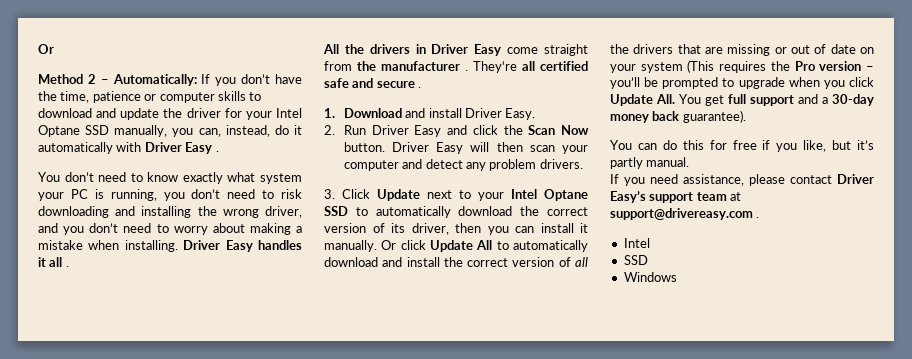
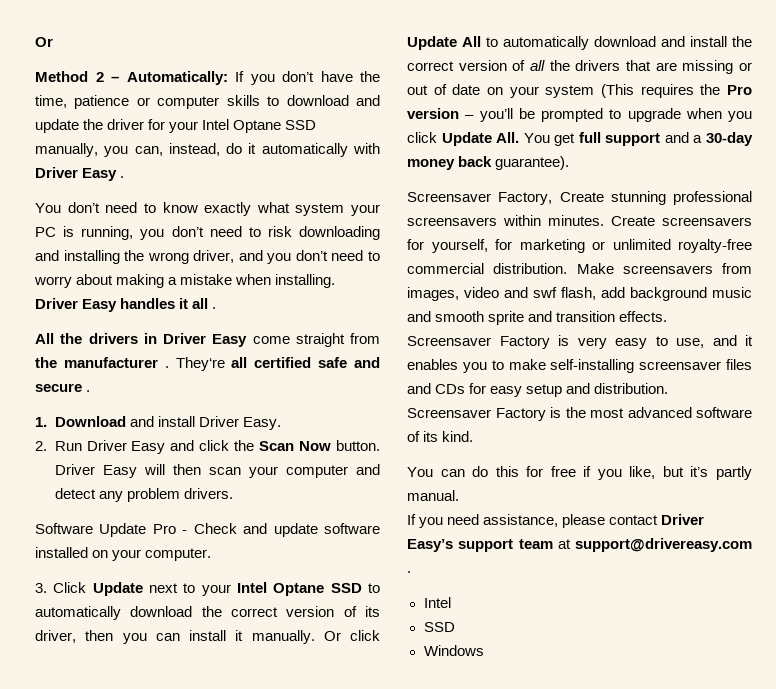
+ Software Update Pro - Check and update software installed on your computer.
+ Screensaver Factory, Create stunning professional screensavers within minutes. Create screensavers for yourself, for marketing or unlimited royalty-free commercial distribution. Make screensavers from images, video and swf flash, add background music and smooth sprite and transition effects. Screensaver Factory is very easy to use, and it enables you to make self-installing screensaver files and CDs for easy setup and distribution. Screensaver Factory is the most advanced software of its kind.

